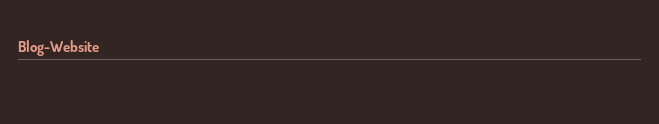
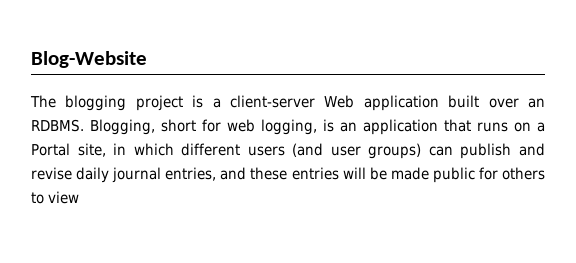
+ The blogging project is a client-server Web application built over an RDBMS. Blogging, short for web logging, is an application that runs on a Portal site, in which different users (and user groups) can publish and revise daily journal entries, and these entries will be made public for others to view

